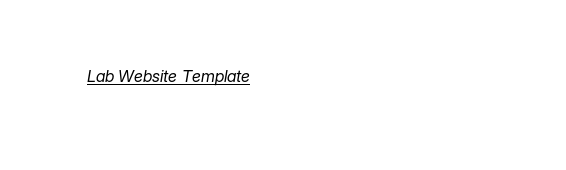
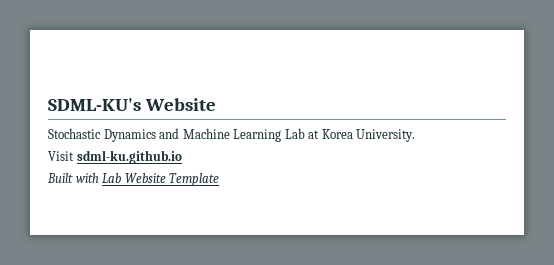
- Lab Website Template
+ SDML-KU's Website
+ Stochastic Dynamics and Machine Learning Lab at Korea University.
+ Visit sdml-ku.github.io
+ Built with Lab Website Template

